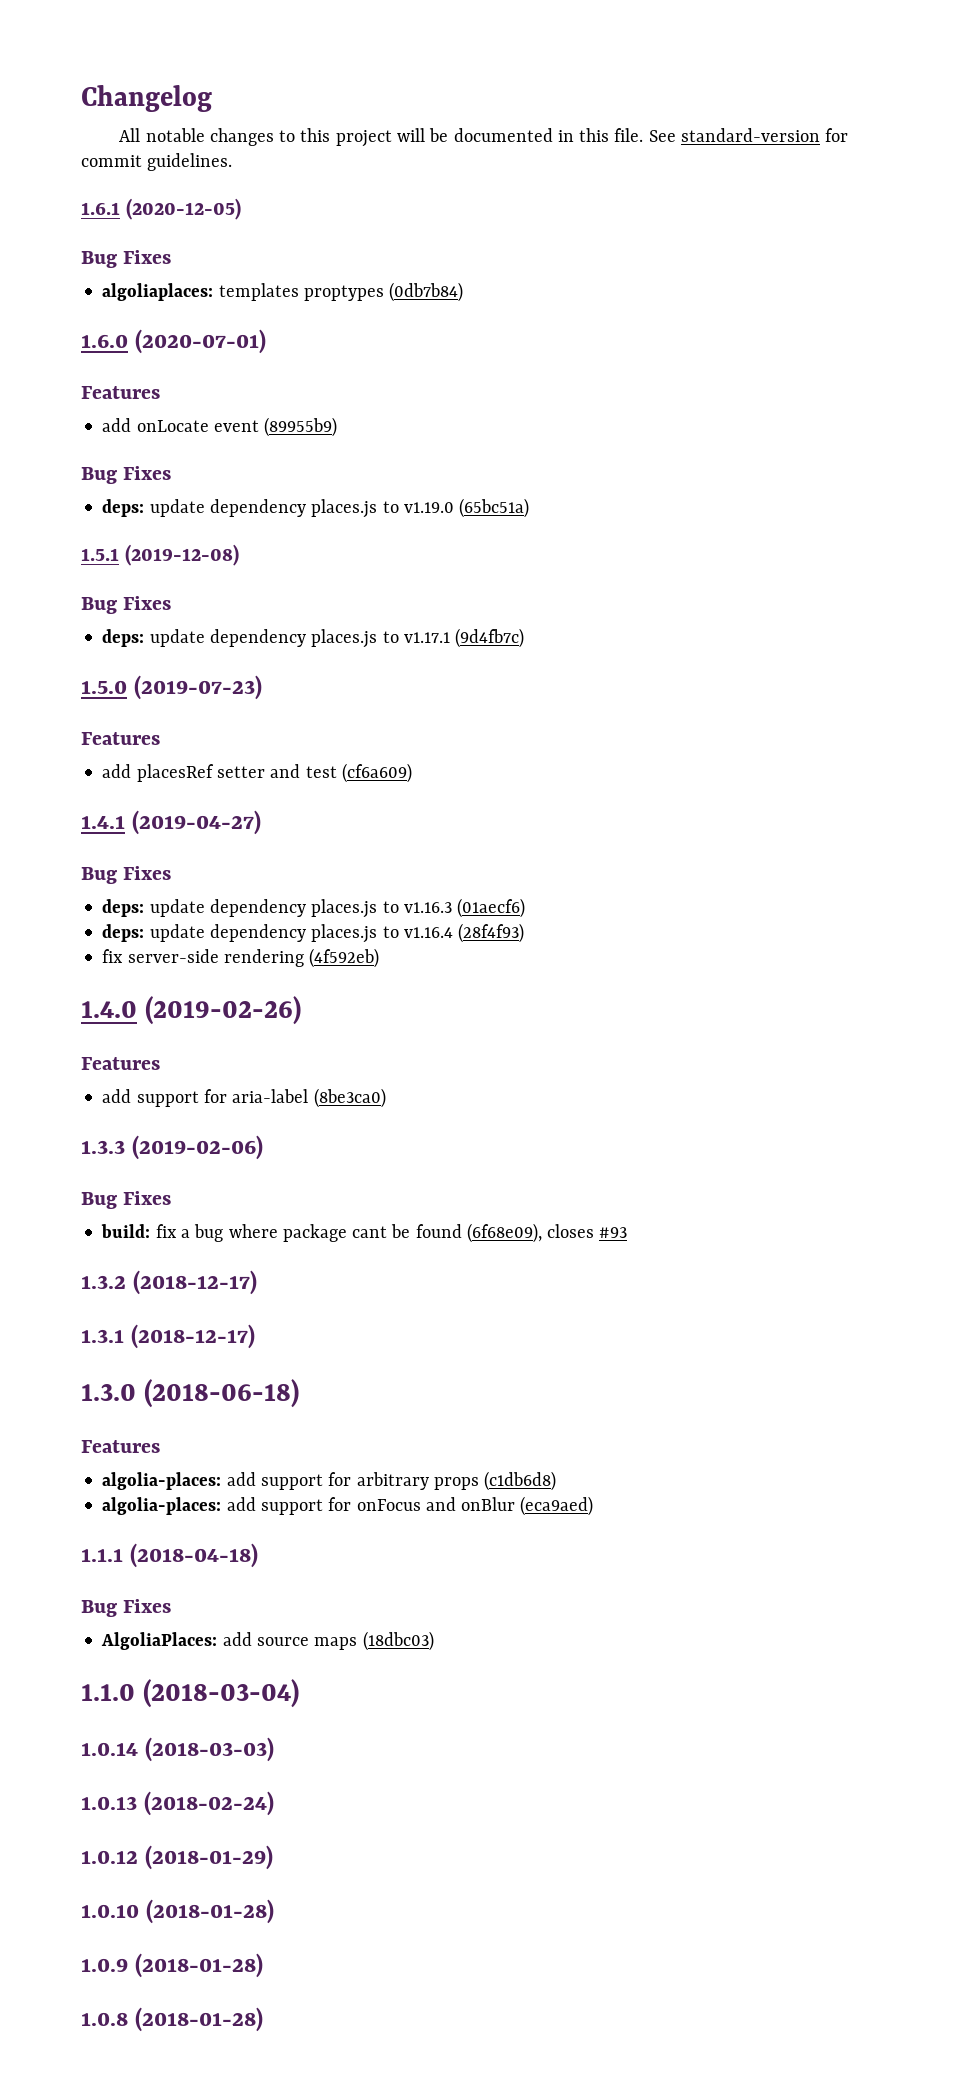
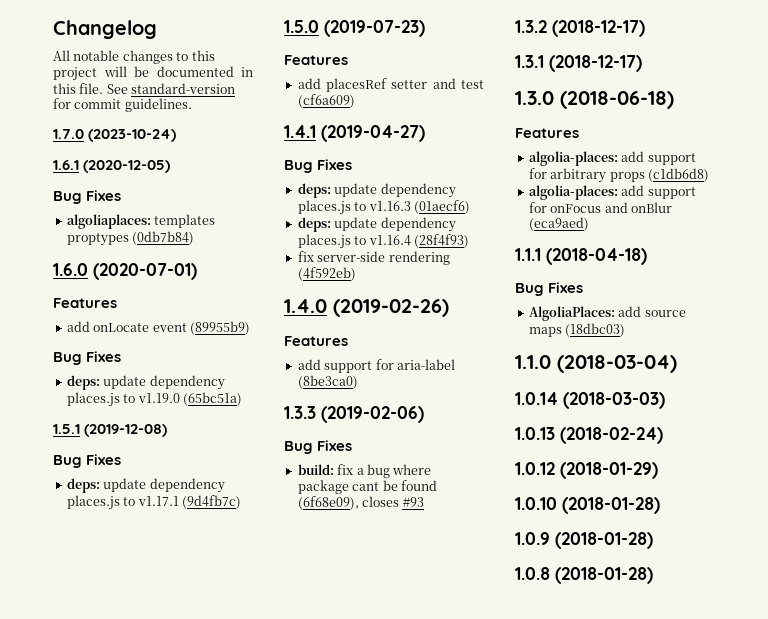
+ 1.7.0 (2023-10-24)

